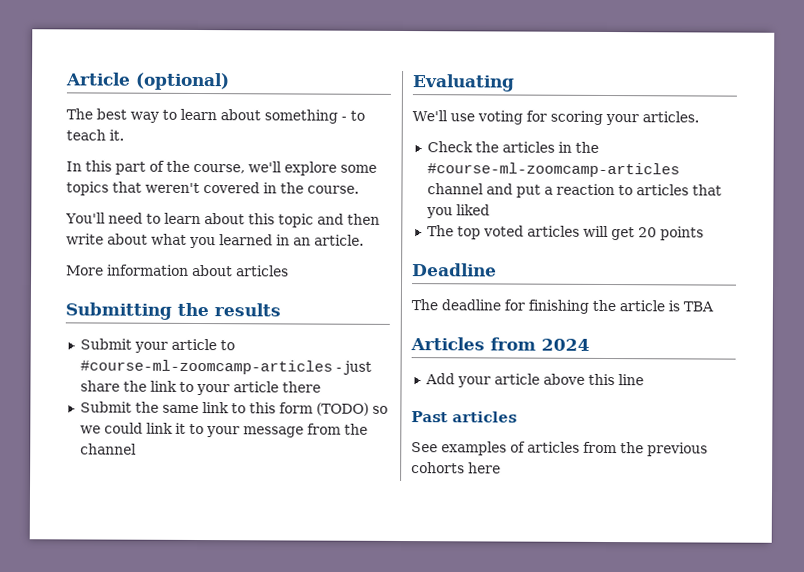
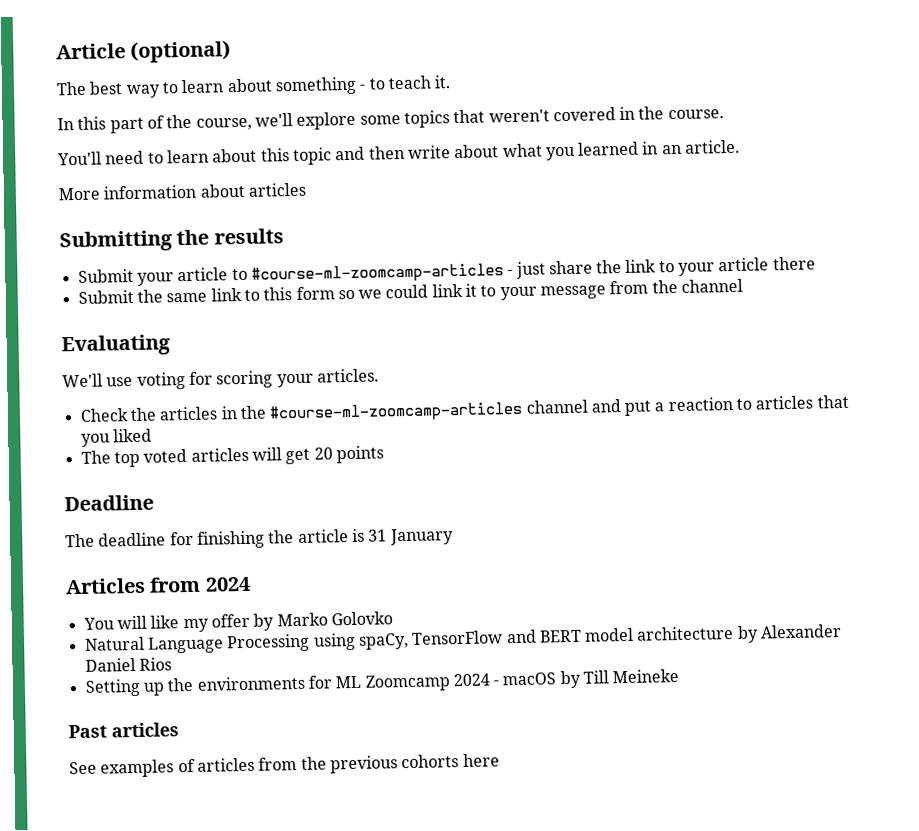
- Submit the same link to this form (TODO) so we could link it to your message from the channel
+ Submit the same link to this form so we could link it to your message from the channel
- The deadline for finishing the article is TBA
+ The deadline for finishing the article is 31 January
- Add your article above this line
+ You will like my offer by Marko Golovko
+ Natural Language Processing using spaCy, TensorFlow and BERT model architecture by Alexander Daniel Rios
+ Setting up the environments for ML Zoomcamp 2024 - macOS by Till Meineke

